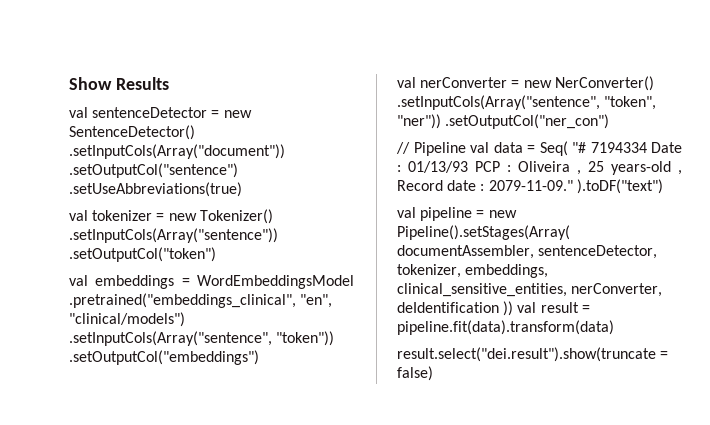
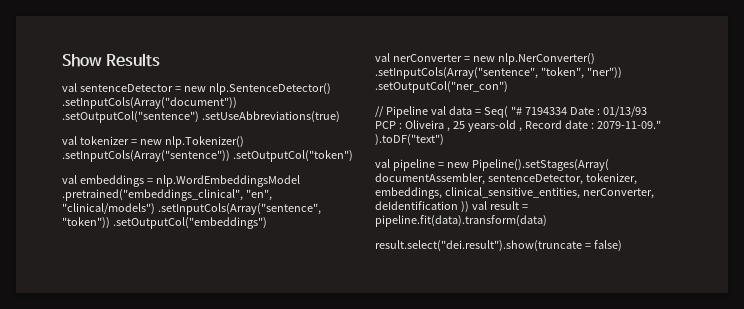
- val sentenceDetector = new SentenceDetector() .setInputCols(Array("document")) .setOutputCol("sentence") .setUseAbbreviations(true)
+ val sentenceDetector = new nlp.SentenceDetector() .setInputCols(Array("document")) .setOutputCol("sentence") .setUseAbbreviations(true)
- val tokenizer = new Tokenizer() .setInputCols(Array("sentence")) .setOutputCol("token")
+ val tokenizer = new nlp.Tokenizer() .setInputCols(Array("sentence")) .setOutputCol("token")
- val embeddings = WordEmbeddingsModel .pretrained("embeddings_clinical", "en", "clinical/models") .setInputCols(Array("sentence", "token")) .setOutputCol("embeddings")
+ val embeddings = nlp.WordEmbeddingsModel .pretrained("embeddings_clinical", "en", "clinical/models") .setInputCols(Array("sentence", "token")) .setOutputCol("embeddings")
- val nerConverter = new NerConverter() .setInputCols(Array("sentence", "token", "ner")) .setOutputCol("ner_con")
+ val nerConverter = new nlp.NerConverter() .setInputCols(Array("sentence", "token", "ner")) .setOutputCol("ner_con")

